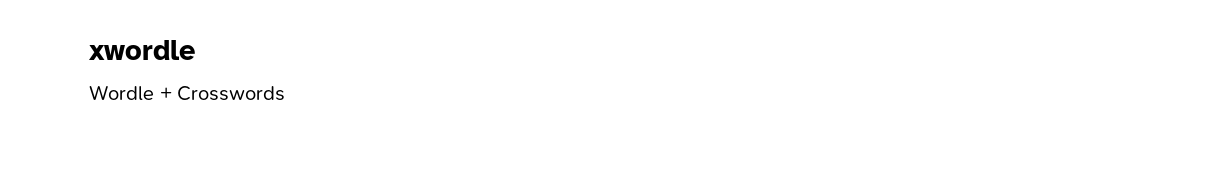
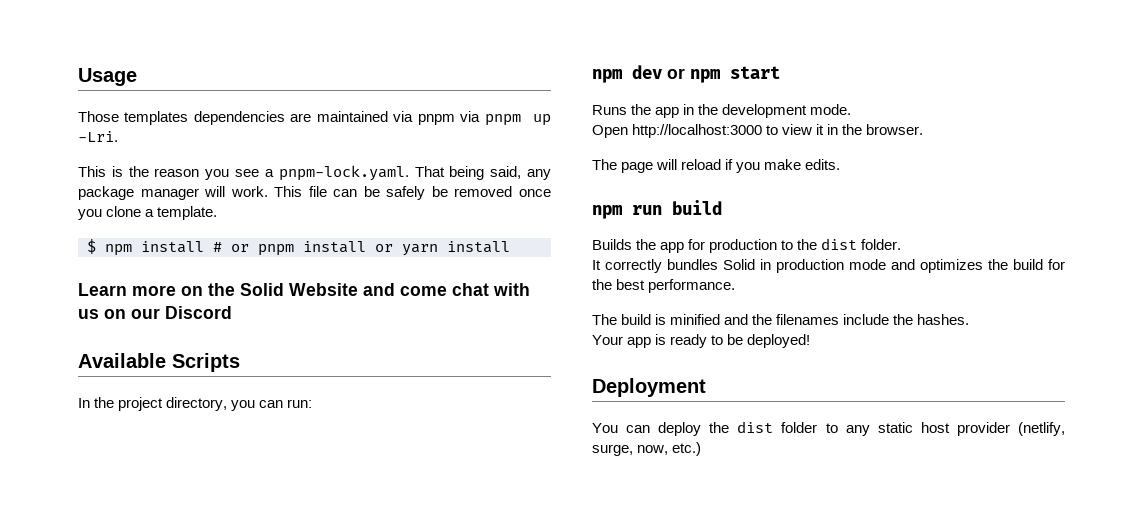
- xwordle
- Wordle + Crosswords
+ Usage
+ Those templates dependencies are maintained via pnpm via pnpm up -Lri.
+ This is the reason you see a pnpm-lock.yaml. That being said, any package manager will work. This file can be safely be removed once you clone a template.
+ $ npm install # or pnpm install or yarn install
+ Learn more on the Solid Website and come chat with us on our Discord
+ Available Scripts
+ In the project directory, you can run:
+ npm dev or npm start
+ Runs the app in the development mode.
+ Open http://localhost:3000 to view it in the browser.
+ The page will reload if you make edits.
+ npm run build
+ Builds the app for production to the dist folder.
+ It correctly bundles Solid in production mode and optimizes the build for the best performance.
+ The build is minified and the filenames include the hashes.
+ Your app is ready to be deployed!
+ Deployment
+ You can deploy the dist folder to any static host provider (netlify, surge, now, etc.)

